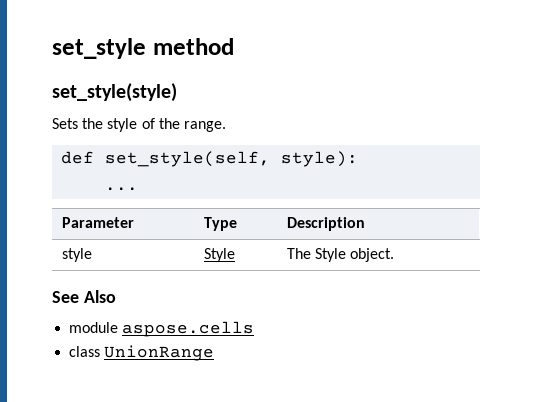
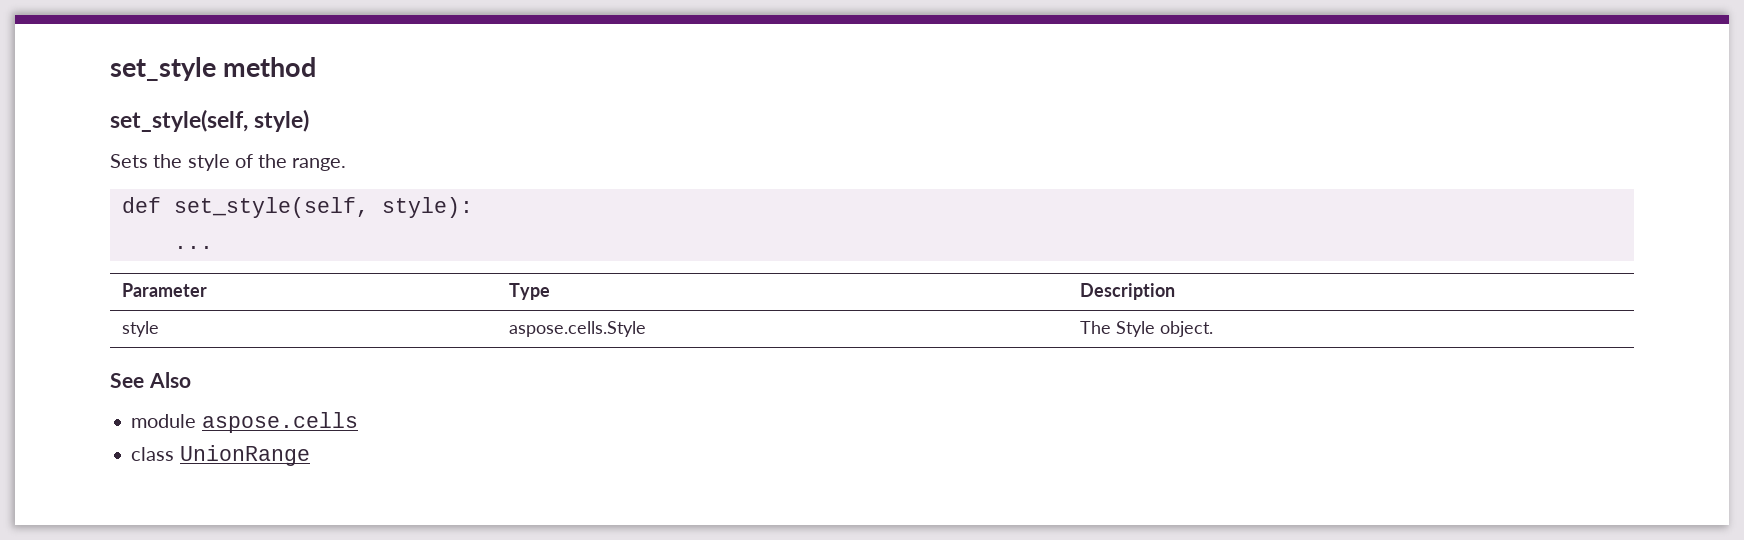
- set_style(style)
+ set_style(self, style)
- style | Style | The Style object.
+ style | aspose.cells.Style | The Style object.

